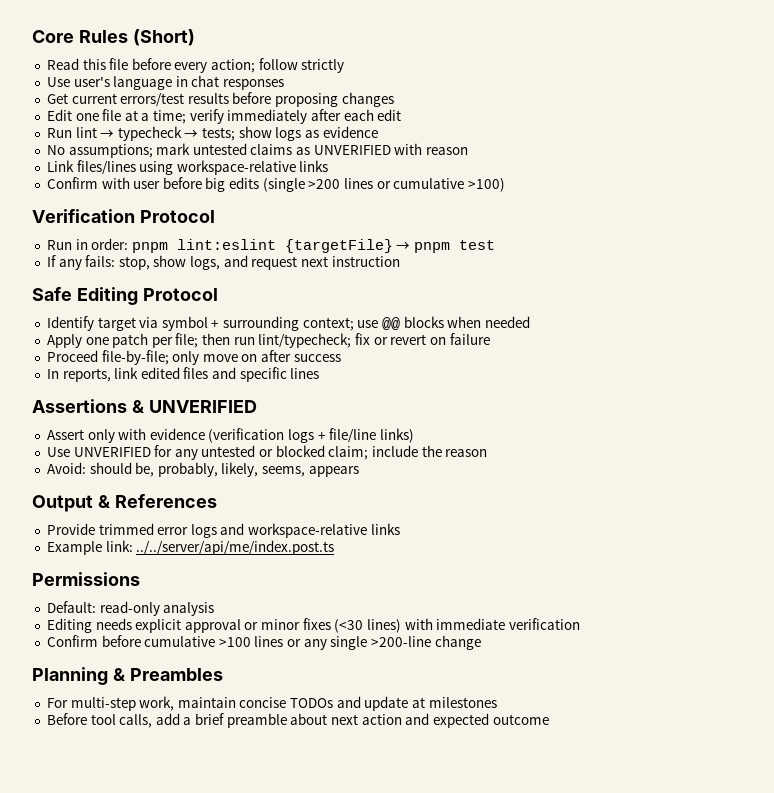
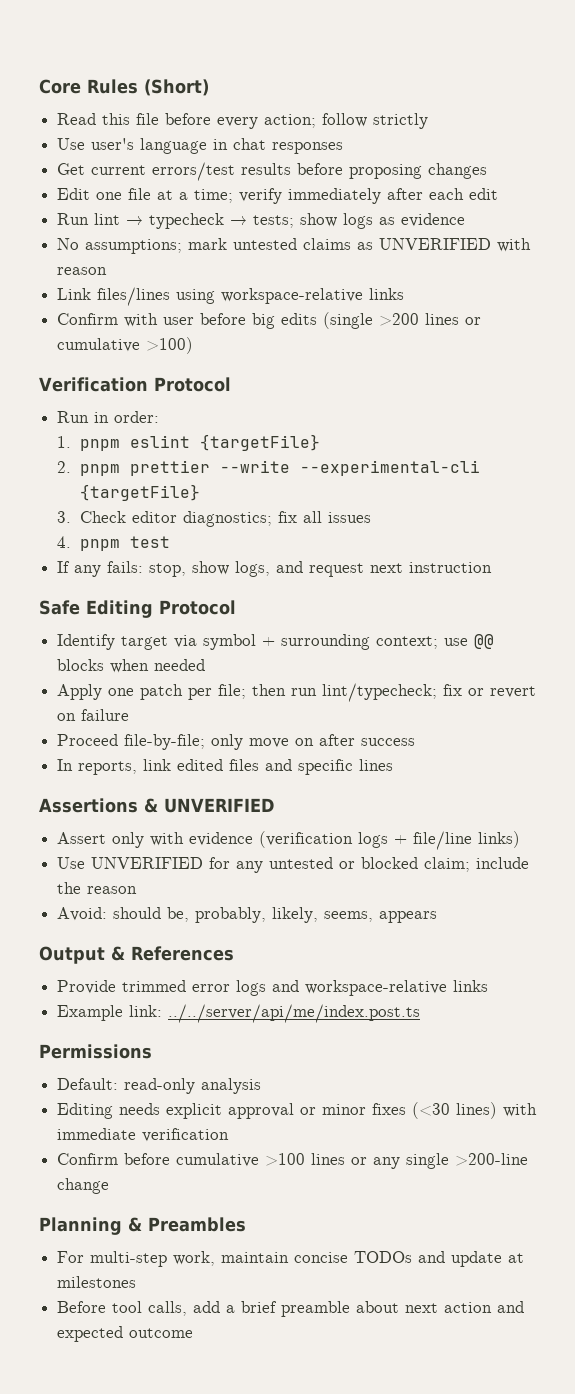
- Run in order: pnpm lint:eslint {targetFile} → pnpm test
+ Run in order:
+ 1. pnpm eslint {targetFile}
+ 2. pnpm prettier --write --experimental-cli {targetFile}
+ 3. Check editor diagnostics; fix all issues
+ 4. pnpm test

